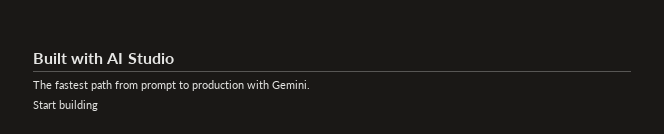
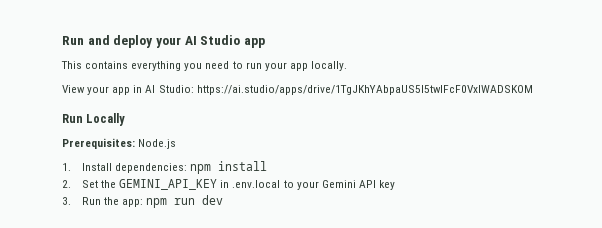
- Built with AI Studio
- The fastest path from prompt to production with Gemini.
- Start building
+ Run and deploy your AI Studio app
+ This contains everything you need to run your app locally.
+ View your app in AI Studio: https://ai.studio/apps/drive/1TgJKhYAbpaUS5I5twlFcF0VxlWADSKOM
+ Run Locally
+ Prerequisites: Node.js
+ 1. Install dependencies: npm install
+ 2. Set the GEMINI_API_KEY in .env.local to your Gemini API key
+ 3. Run the app: npm run dev

